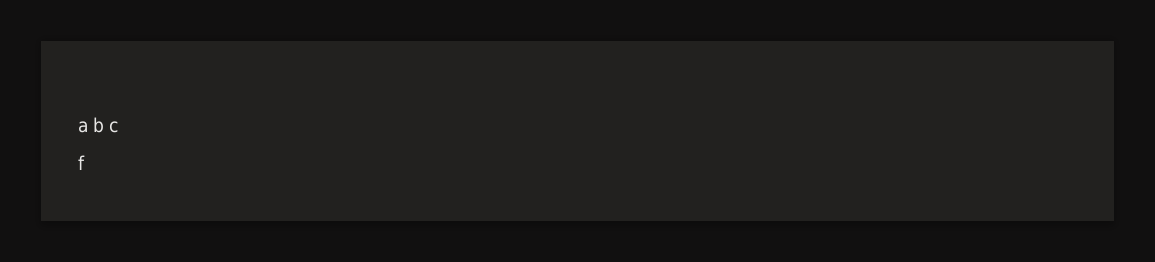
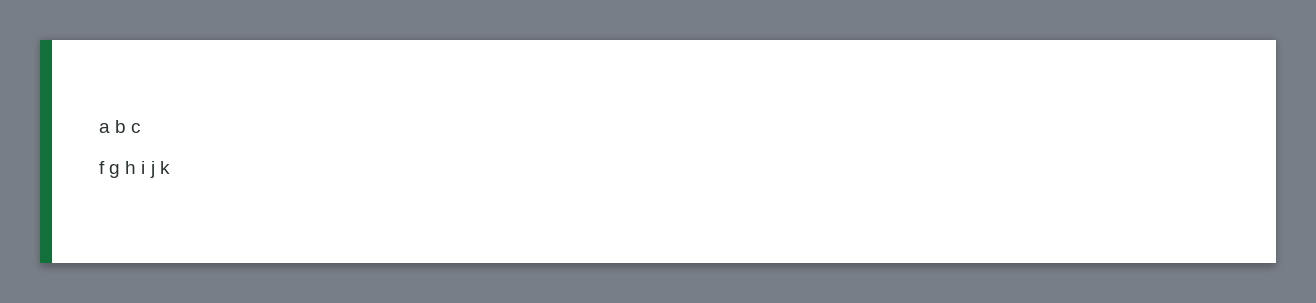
- f
+ f g h i j k

